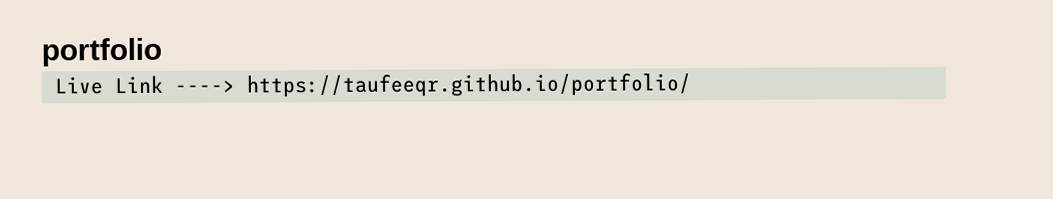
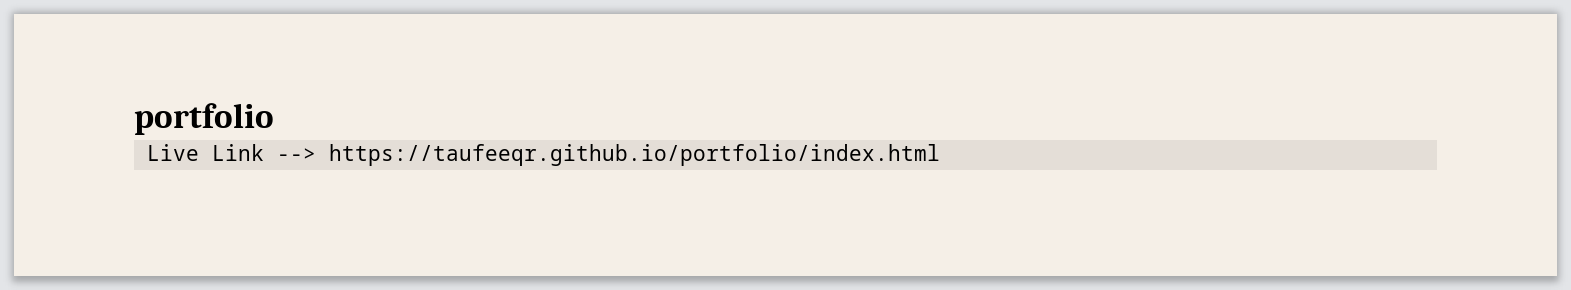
- Live Link ----> https://taufeeqr.github.io/portfolio/
+ Live Link --> https://taufeeqr.github.io/portfolio/index.html

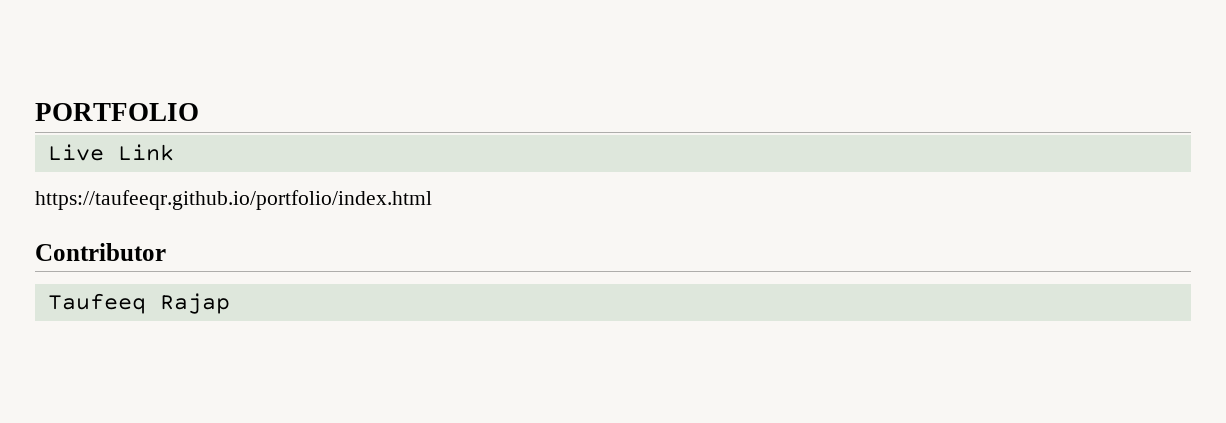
- portfolio
+ PORTFOLIO
- Live Link --> https://taufeeqr.github.io/portfolio/index.html
+ Live Link
+ https://taufeeqr.github.io/portfolio/index.html
+ Contributor
+ Taufeeq Rajap

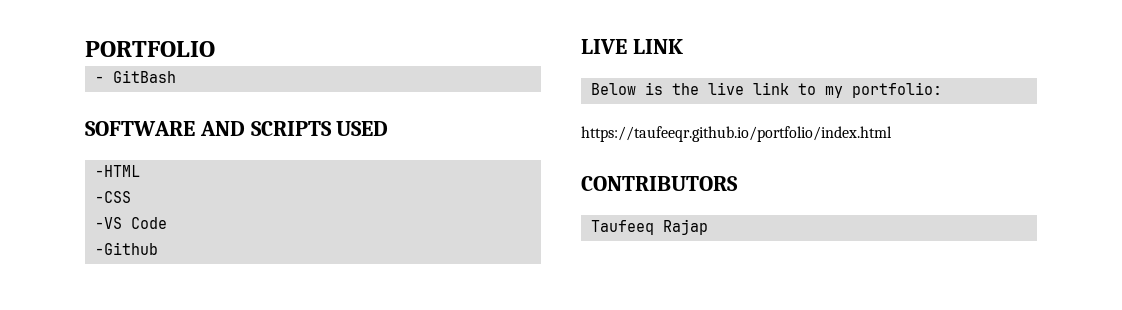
- Live Link
+ - GitBash
+ SOFTWARE AND SCRIPTS USED
+ -HTML
+ -CSS
+ -VS Code
+ -Github
+ LIVE LINK
+ Below is the live link to my portfolio:
- Contributor
+ CONTRIBUTORS

